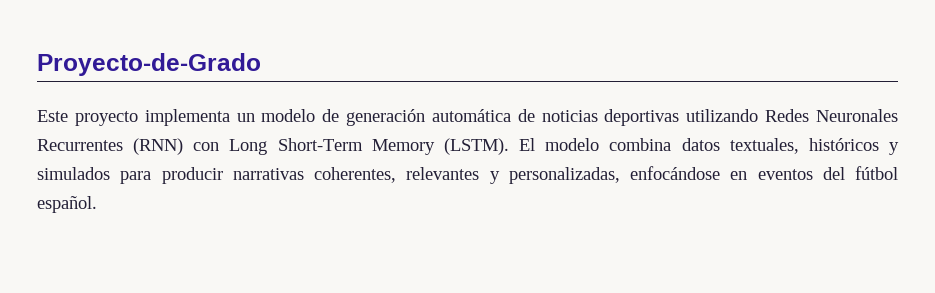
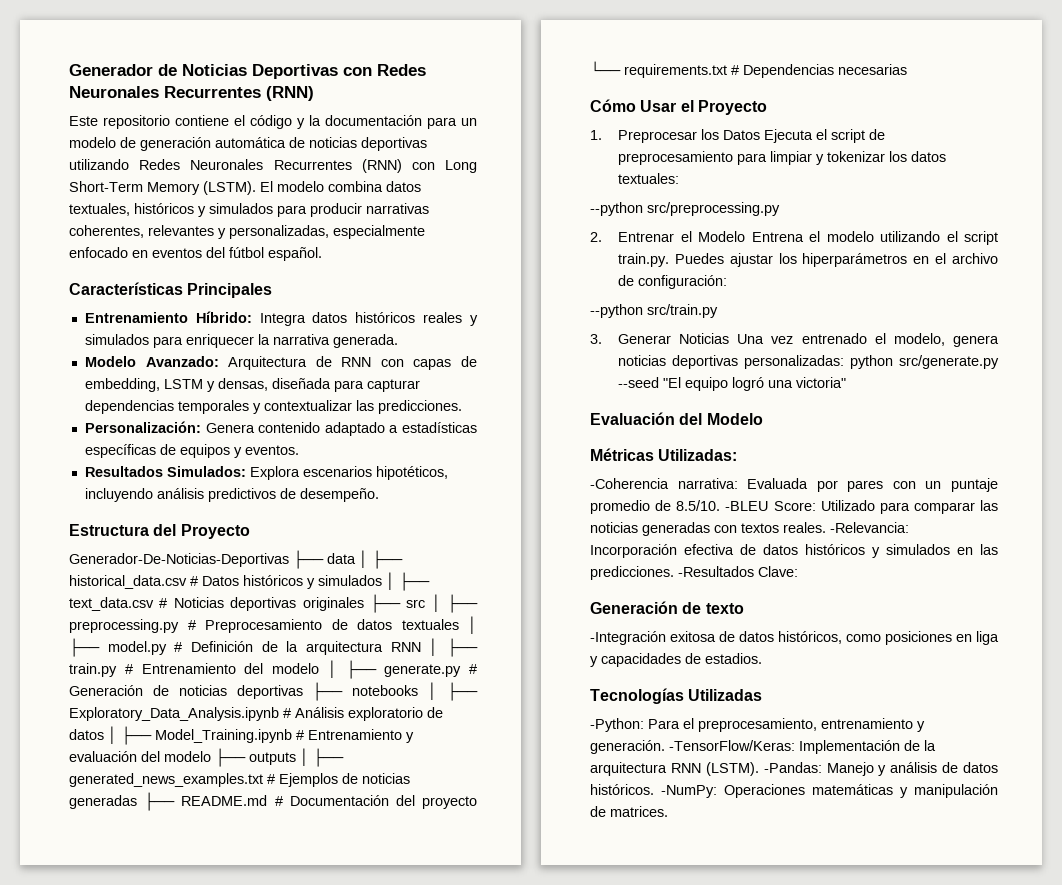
- Proyecto-de-Grado
- Este proyecto implementa un modelo de generación automática de noticias deportivas utilizando Redes Neuronales Recurrentes (RNN) con Long Short-Term Memory (LSTM).
+ Generador de Noticias Deportivas con Redes Neuronales Recurrentes (RNN)
+ Este repositorio contiene el código y la documentación para un modelo de generación automática de noticias deportivas utilizando Redes Neuronales Recurrentes (RNN) con Long Short-Term Memory (LSTM).
- El modelo combina datos textuales, históricos y simulados para producir narrativas coherentes, relevantes y personalizadas, enfocándose en eventos del fútbol español.
+ El modelo combina datos textuales, históricos y simulados para producir narrativas coherentes, relevantes y personalizadas, especialmente enfocado en eventos del fútbol español.
+ Características Principales
+ Entrenamiento Híbrido: Integra datos históricos reales y simulados para enriquecer la narrativa generada.
+ Modelo Avanzado: Arquitectura de RNN con capas de embedding, LSTM y densas, diseñada para capturar dependencias temporales y contextualizar las predicciones.
+ Personalización: Genera contenido adaptado a estadísticas específicas de equipos y eventos.
+ Resultados Simulados: Explora escenarios hipotéticos, incluyendo análisis predictivos de desempeño.
+ Estructura del Proyecto
+ Generador-De-Noticias-Deportivas ├── data │ ├── historical_data.csv # Datos históricos y simulados │ ├── text_data.csv # Noticias deportivas originales ├── src │ ├── preprocessing.py # Preprocesamiento de datos textuales │ ├── model.py # Definición de la arquitectura RNN │ ├── train.py # Entrenamiento del modelo │ ├── generate.py # Generación de noticias deportivas ├── notebooks │ ├── Exploratory_Data_Analysis.ipynb # Análisis exploratorio de datos │ ├── Model_Training.ipynb # Entrenamiento y evaluación del modelo ├── outputs │ ├── generated_news_examples.txt # Ejemplos de noticias generadas ├── README.md # Documentación del proyecto └── requirements.txt # Dependencias necesarias
+ Cómo Usar el Proyecto
+ 1. Preprocesar los Datos Ejecuta el script de preprocesamiento para limpiar y tokenizar los datos textuales:
+ --python src/preprocessing.py
+ 2. Entrenar el Modelo Entrena el modelo utilizando el script train.py. Puedes ajustar los hiperparámetros en el archivo de configuración:
+ --python src/train.py
+ 3. Generar Noticias Una vez entrenado el modelo, genera noticias deportivas personalizadas: python src/generate.py --seed "El equipo logró una victoria"
+ Evaluación del Modelo
+ Métricas Utilizadas:
+ -Coherencia narrativa: Evaluada por pares con un puntaje promedio de 8.5/10. -BLEU Score: Utilizado para comparar las noticias generadas con textos reales. -Relevancia: Incorporación efectiva de datos históricos y simulados en las predicciones. -Resultados Clave:
+ Generación de texto
+ -Integración exitosa de datos históricos, como posiciones en liga y capacidades de estadios.
+ Tecnologías Utilizadas
+ -Python: Para el preprocesamiento, entrenamiento y generación. -TensorFlow/Keras: Implementación de la arquitectura RNN (LSTM). -Pandas: Manejo y análisis de datos históricos. -NumPy: Operaciones matemáticas y manipulación de matrices.

